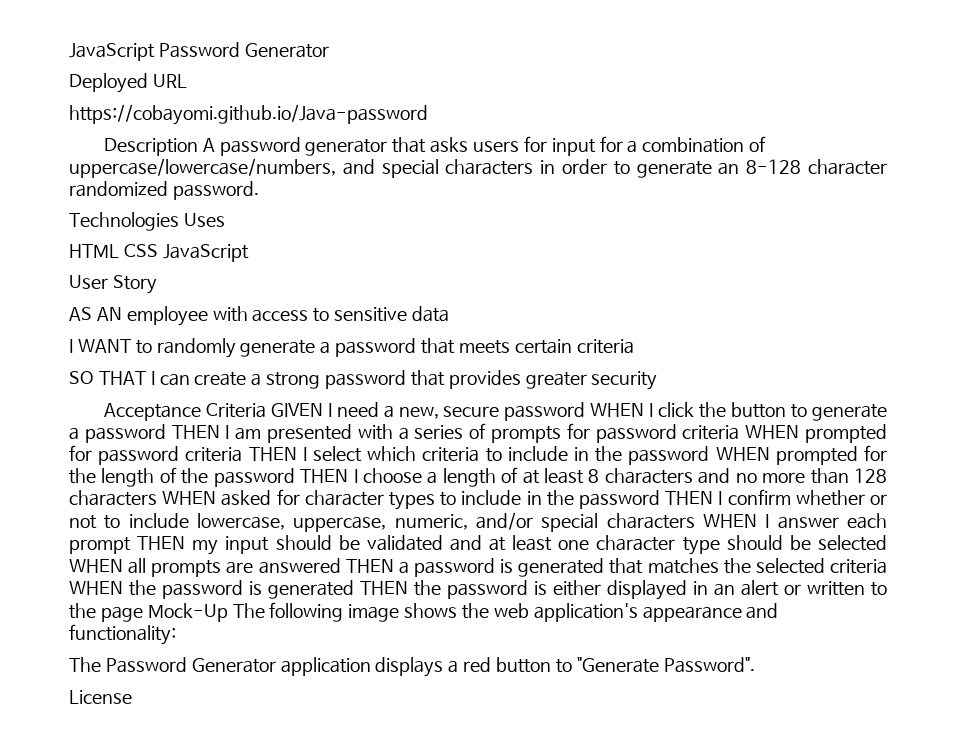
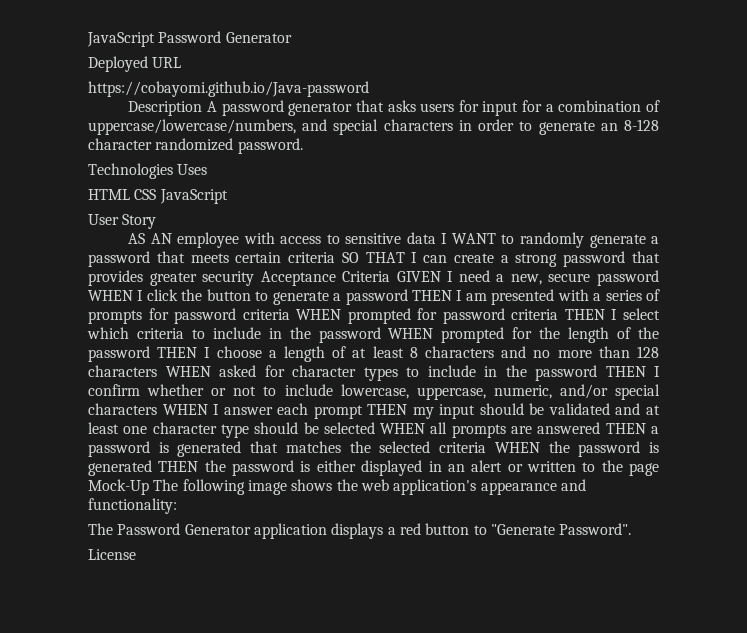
- AS AN employee with access to sensitive data
- I WANT to randomly generate a password that meets certain criteria
- SO THAT I can create a strong password that provides greater security
- Acceptance Criteria GIVEN I need a new, secure password WHEN I click the button to generate a password THEN I am presented with a series of prompts for password criteria WHEN prompted for password criteria THEN I select which criteria to include in the password WHEN prompted for the length of the password THEN I choose a length of at least 8 characters and no more than 128 characters WHEN asked for character types to include in the password THEN I confirm whether or not to include lowercase, uppercase, numeric, and/or special characters WHEN I answer each prompt THEN my input should be validated and at least one character type should be selected WHEN all prompts are answered THEN a password is generated that matches the selected criteria WHEN the password is generated THEN the password is either displayed in an alert or written to the page Mock-Up The following image shows the web application's appearance and functionality:
+ AS AN employee with access to sensitive data I WANT to randomly generate a password that meets certain criteria SO THAT I can create a strong password that provides greater security Acceptance Criteria GIVEN I need a new, secure password WHEN I click the button to generate a password THEN I am presented with a series of prompts for password criteria WHEN prompted for password criteria THEN I select which criteria to include in the password WHEN prompted for the length of the password THEN I choose a length of at least 8 characters and no more than 128 characters WHEN asked for character types to include in the password THEN I confirm whether or not to include lowercase, uppercase, numeric, and/or special characters WHEN I answer each prompt THEN my input should be validated and at least one character type should be selected WHEN all prompts are answered THEN a password is generated that matches the selected criteria WHEN the password is generated THEN the password is either displayed in an alert or written to the page Mock-Up The following image shows the web application's appearance and functionality:

